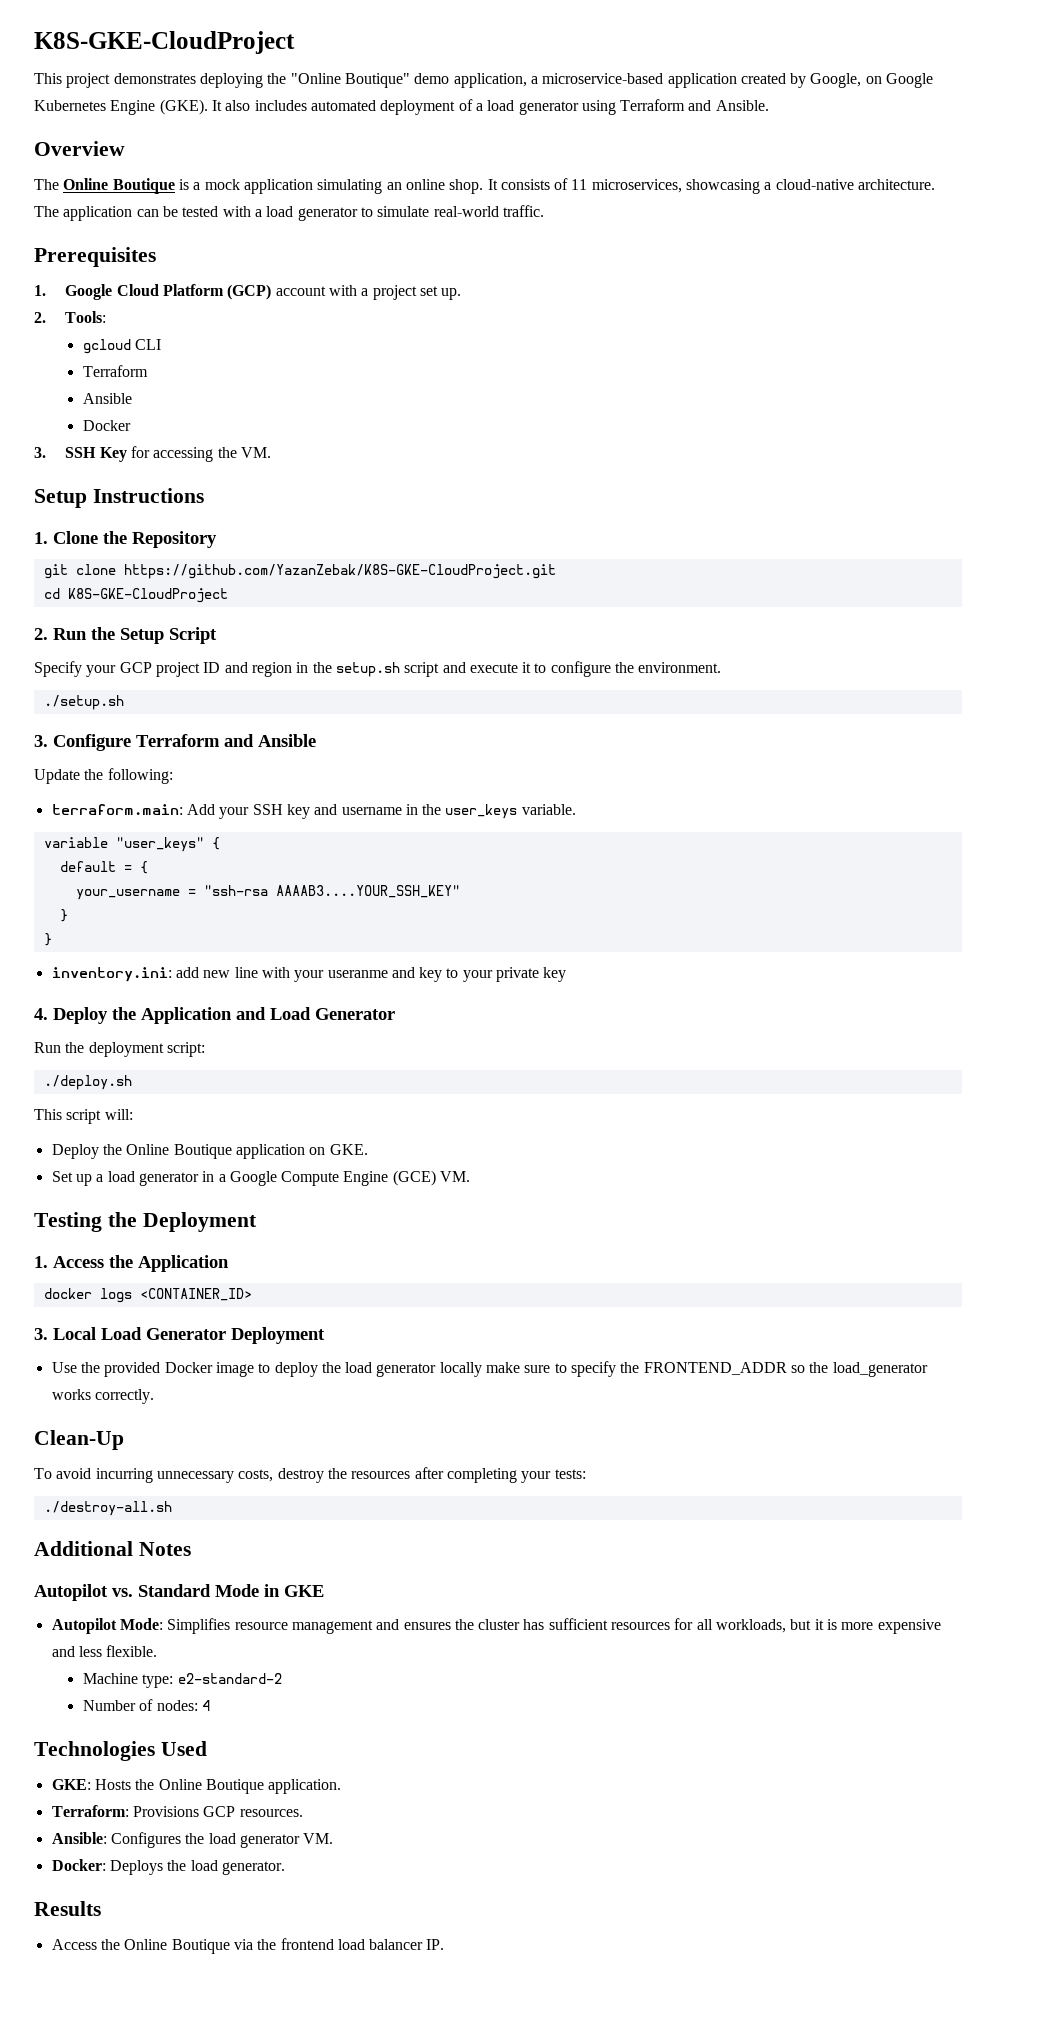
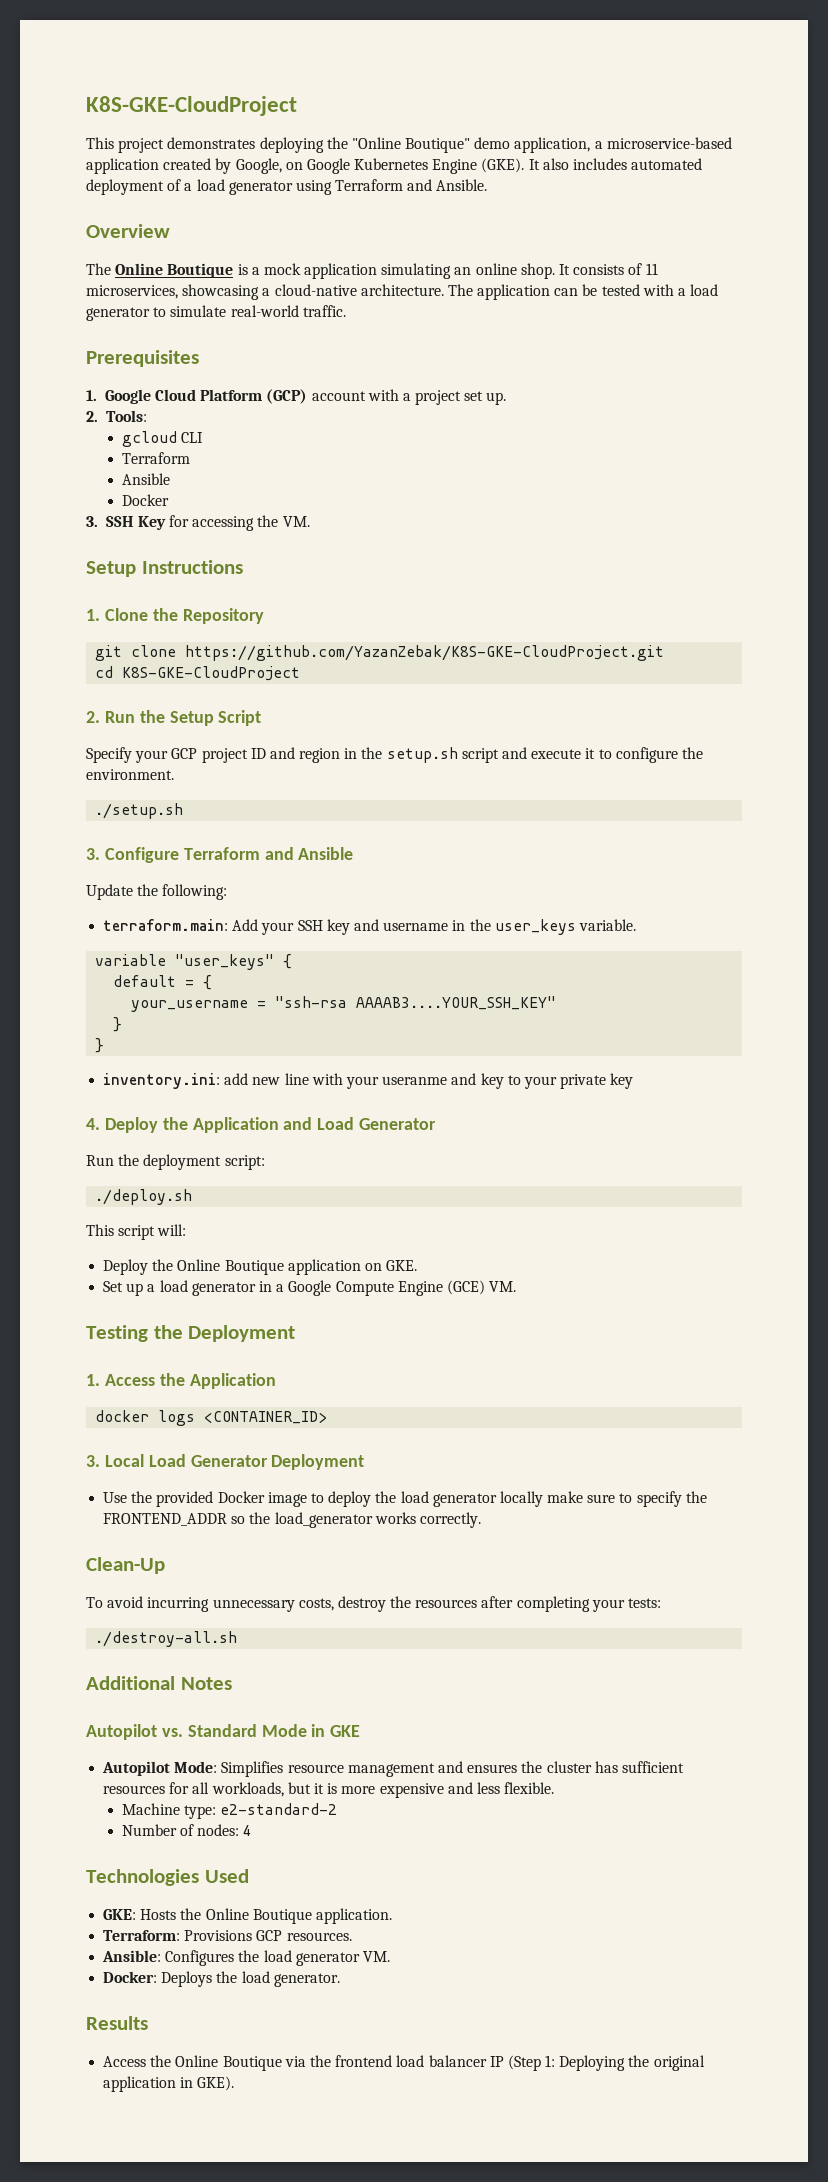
- Access the Online Boutique via the frontend load balancer IP.
+ Access the Online Boutique via the frontend load balancer IP (Step 1: Deploying the original application in GKE).

